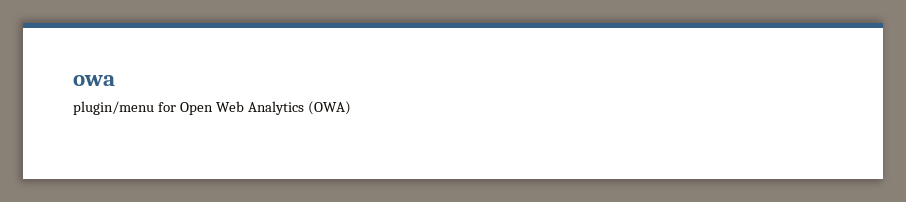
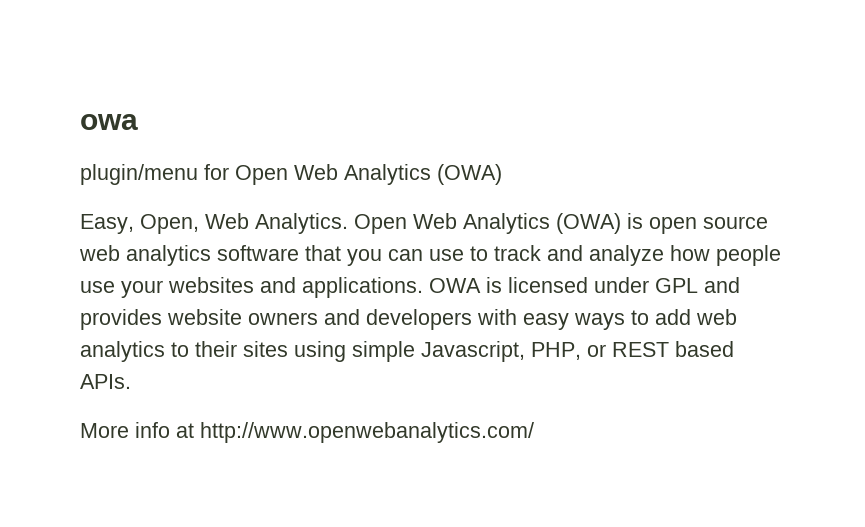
+ Easy, Open, Web Analytics. Open Web Analytics (OWA) is open source web analytics software that you can use to track and analyze how people use your websites and applications. OWA is licensed under GPL and provides website owners and developers with easy ways to add web analytics to their sites using simple Javascript, PHP, or REST based APIs.
+ More info at http://www.openwebanalytics.com/

